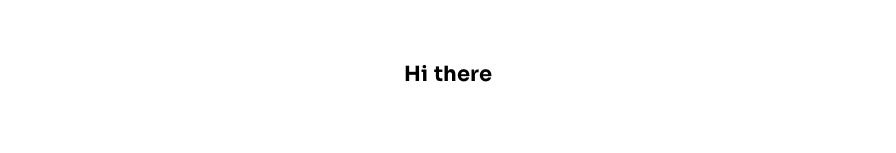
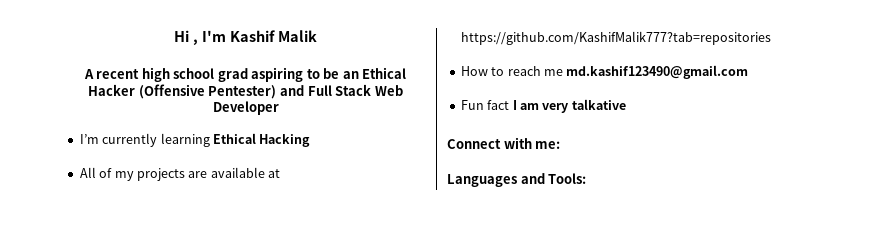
- Hi there
+ Hi , I'm Kashif Malik
+ A recent high school grad aspiring to be an Ethical Hacker (Offensive Pentester) and Full Stack Web Developer
+ I’m currently learning Ethical Hacking
+ All of my projects are available at https://github.com/KashifMalik777?tab=repositories
+ How to reach me md.kashif123490@gmail.com
+ Fun fact I am very talkative
+ Connect with me:
+ Languages and Tools:

